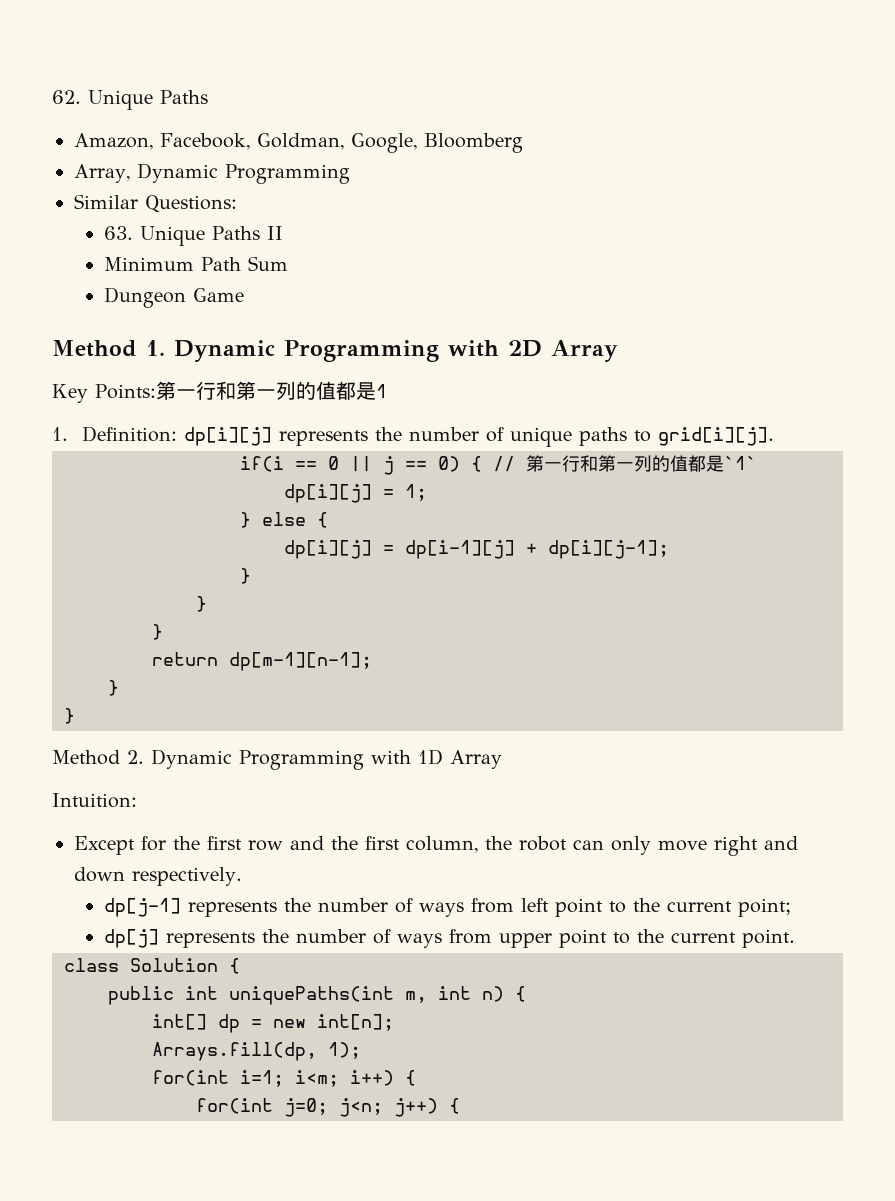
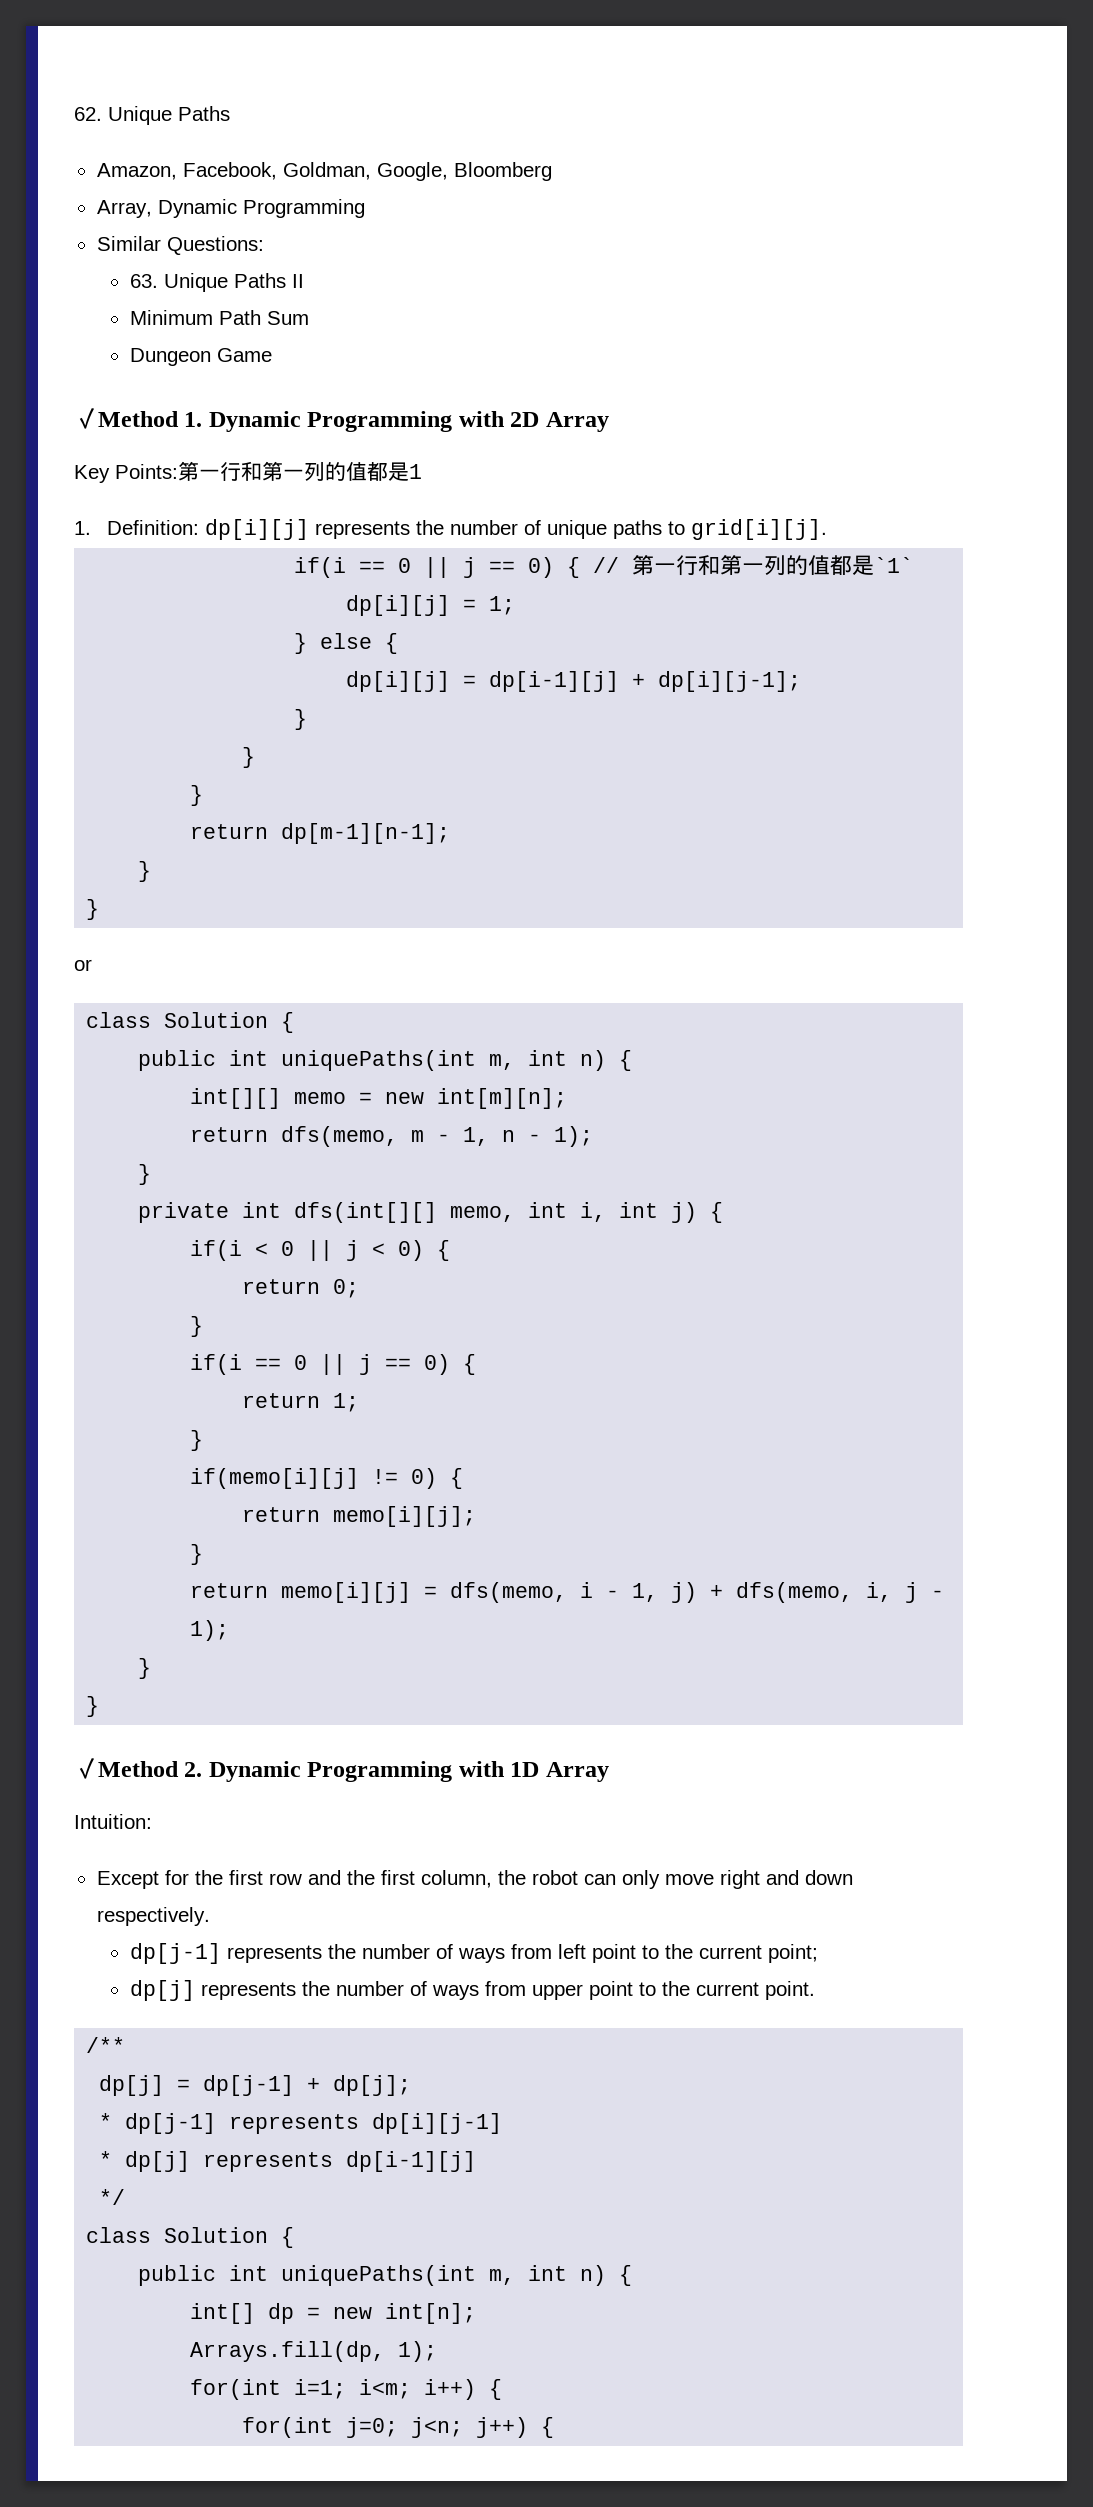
- Method 1. Dynamic Programming with 2D Array
+ ✓Method 1. Dynamic Programming with 2D Array
- Method 2. Dynamic Programming with 1D Array
+ or
+ class Solution {
+ public int uniquePaths(int m, int n) {
+ int[][] memo = new int[m][n];
+ return dfs(memo, m - 1, n - 1);
+ }
+ private int dfs(int[][] memo, int i, int j) {
+ if(i < 0 || j < 0) {
+ return 0;
+ }
+ if(i == 0 || j == 0) {
+ return 1;
+ }
+ if(memo[i][j] != 0) {
+ return memo[i][j];
+ }
+ return memo[i][j] = dfs(memo, i - 1, j) + dfs(memo, i, j - 1);
+ }
+ }
+ ✓Method 2. Dynamic Programming with 1D Array
+ /**
+ dp[j] = dp[j-1] + dp[j];
+ * dp[j-1] represents dp[i][j-1]
+ * dp[j] represents dp[i-1][j]
+ */

